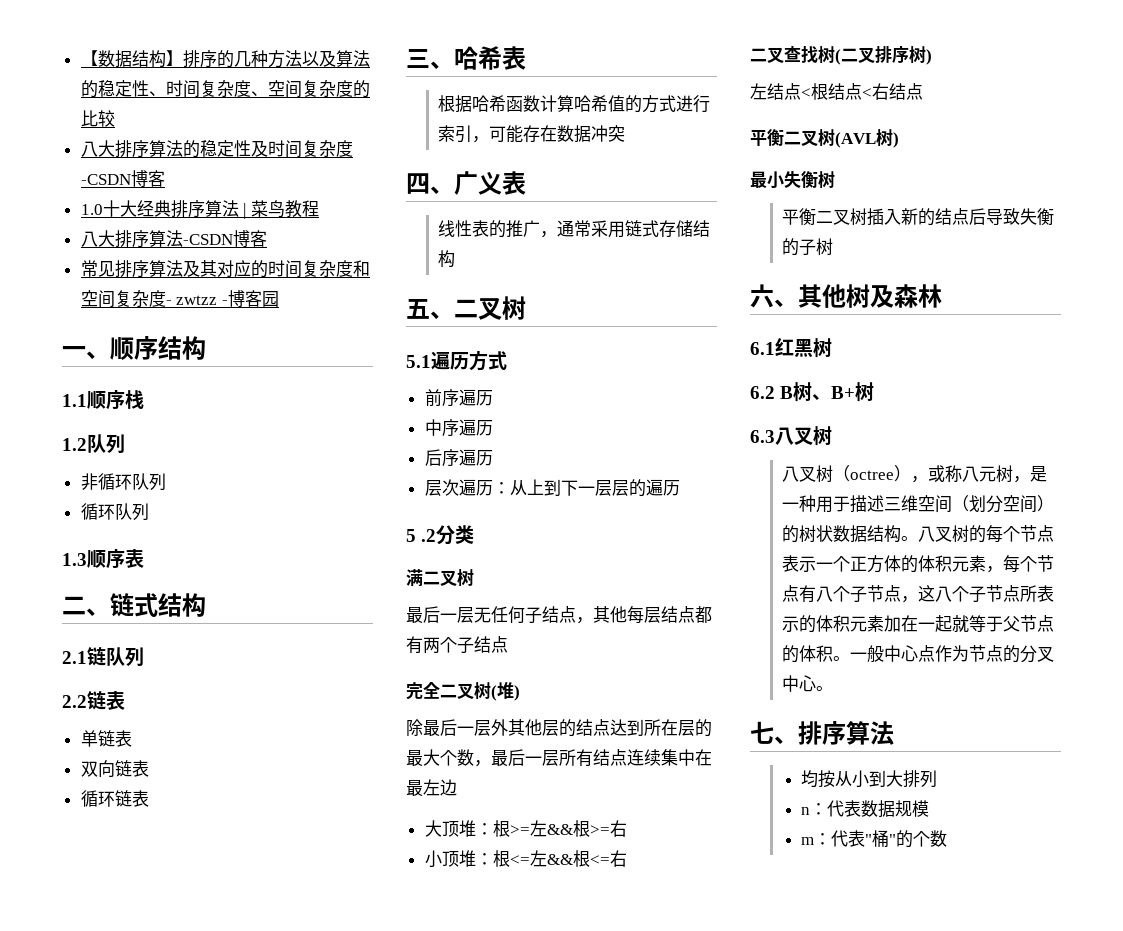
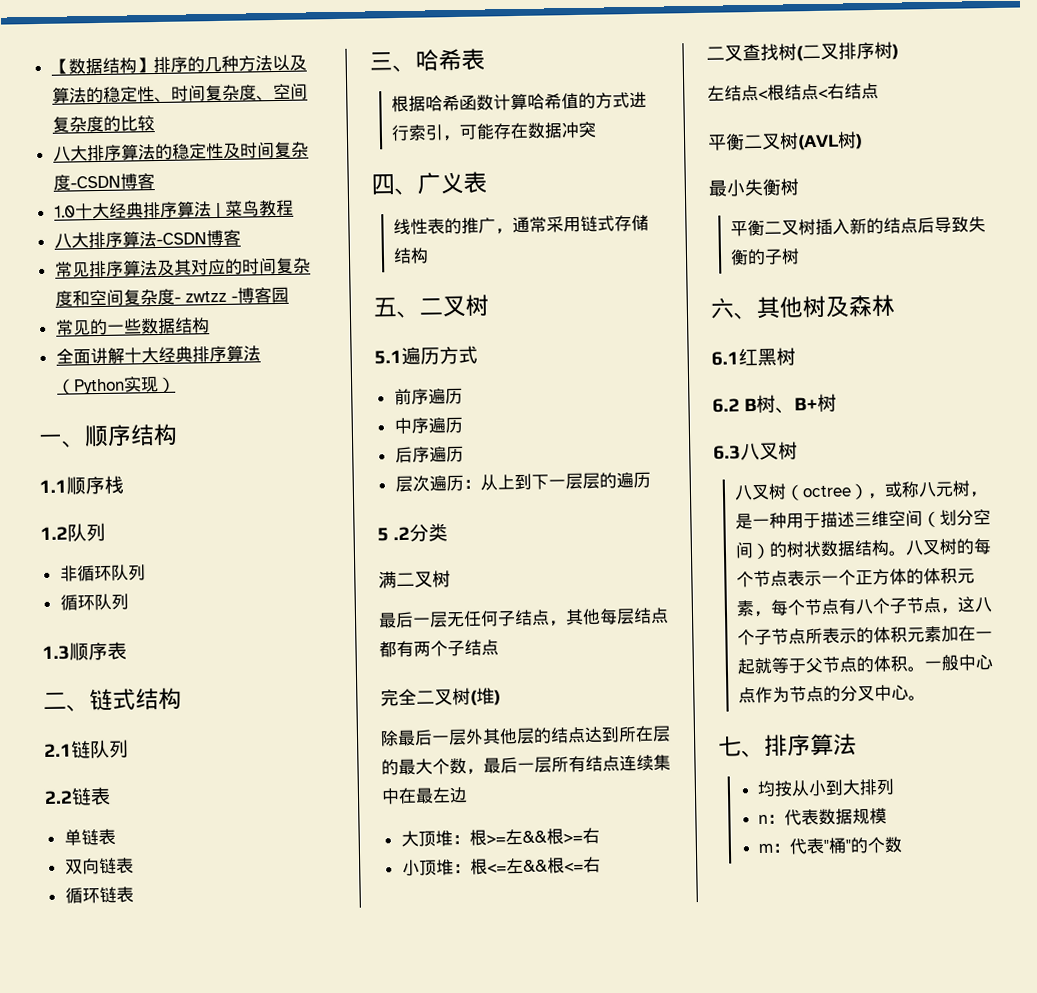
+ 常见的一些数据结构
+ 全面讲解十大经典排序算法（Python实现）

